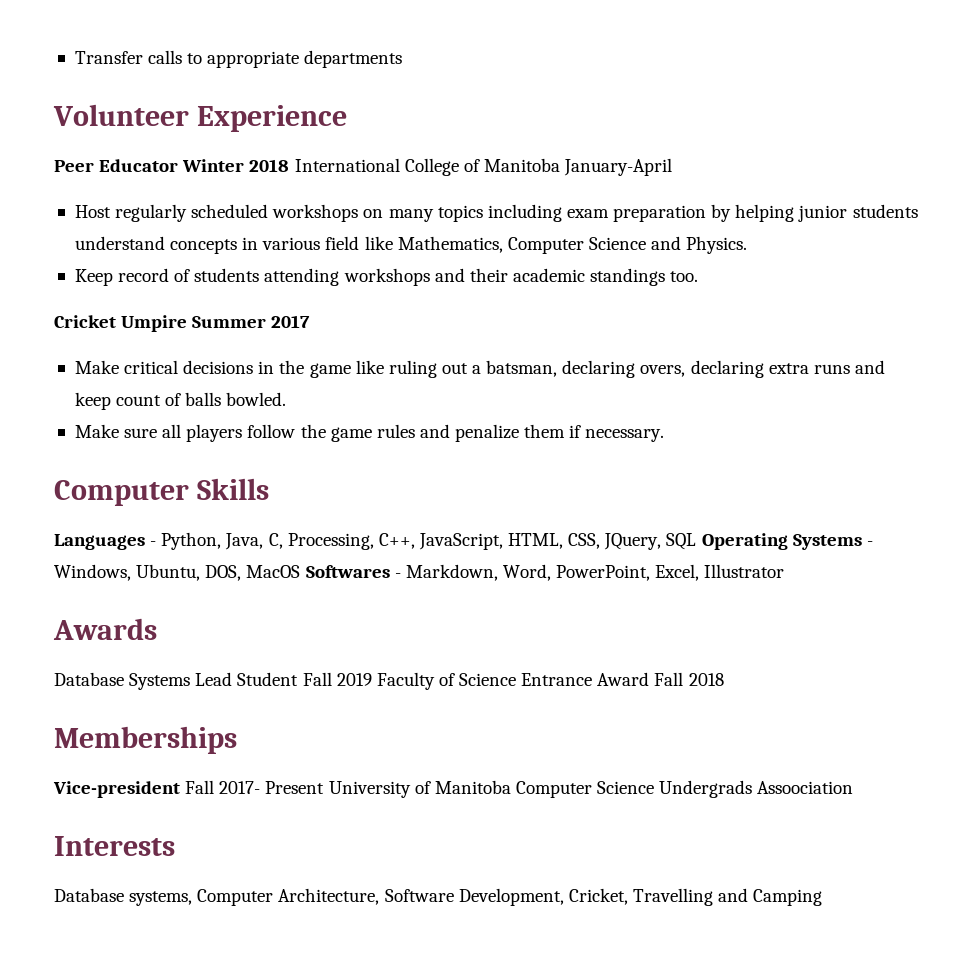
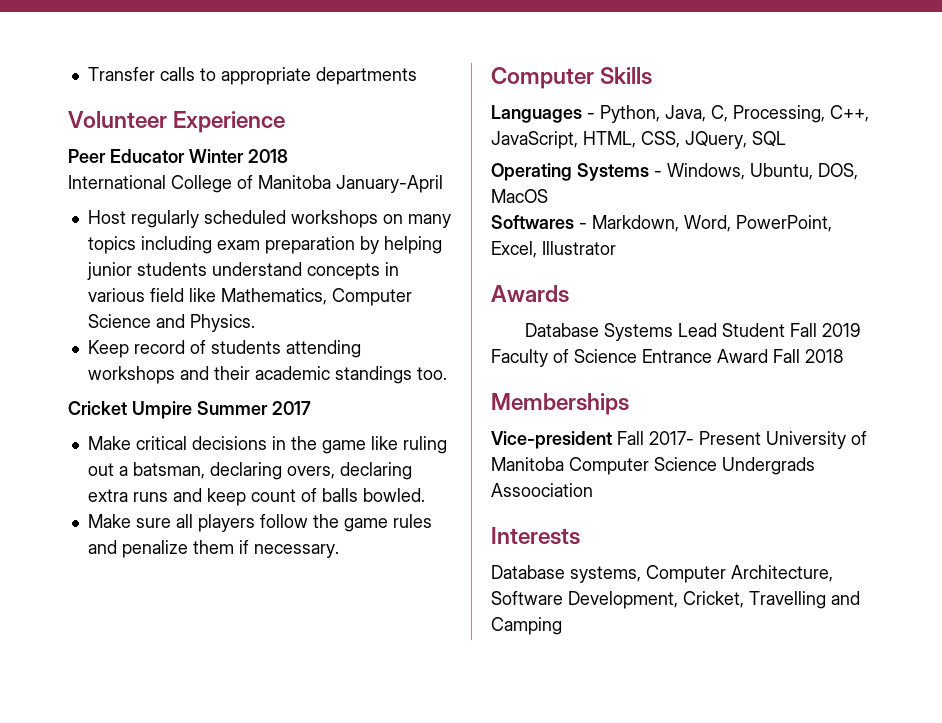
- Peer Educator Winter 2018 International College of Manitoba January-April
+ Peer Educator Winter 2018
+ International College of Manitoba January-April
- Languages - Python, Java, C, Processing, C++, JavaScript, HTML, CSS, JQuery, SQL Operating Systems - Windows, Ubuntu, DOS, MacOS Softwares - Markdown, Word, PowerPoint, Excel, Illustrator
+ Languages - Python, Java, C, Processing, C++, JavaScript, HTML, CSS, JQuery, SQL
+ Operating Systems - Windows, Ubuntu, DOS, MacOS
+ Softwares - Markdown, Word, PowerPoint, Excel, Illustrator

